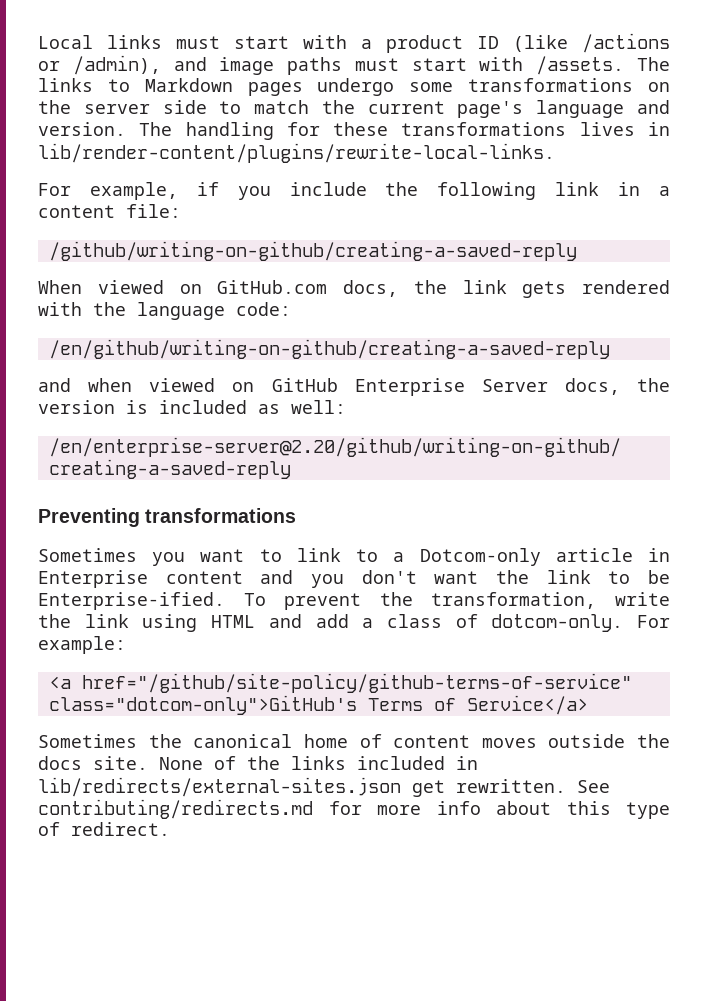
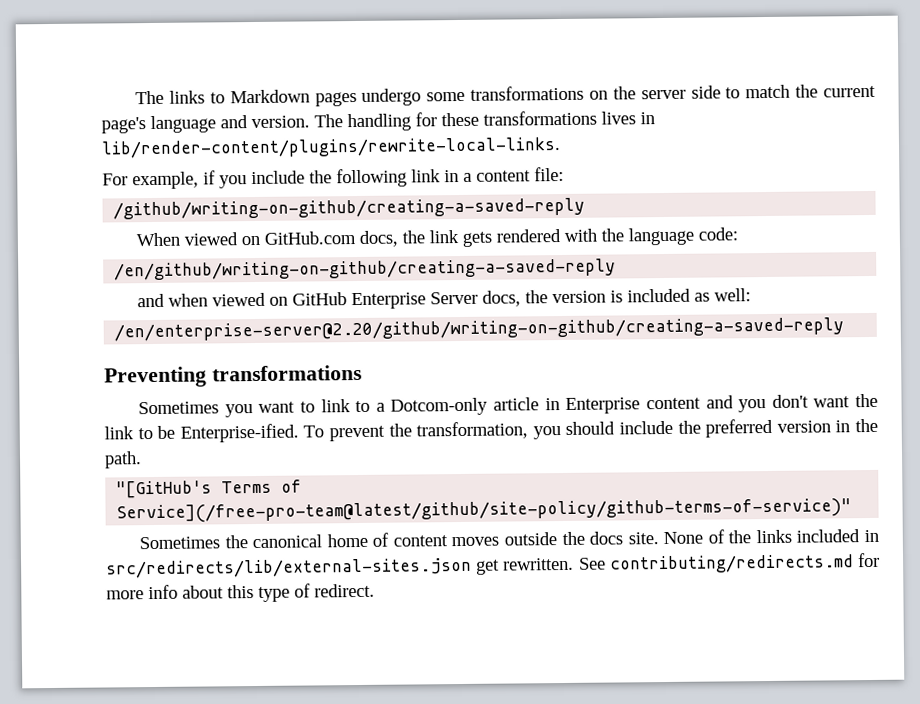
- Local links must start with a product ID (like /actions or /admin), and image paths must start with /assets.
- To prevent the transformation, write the link using HTML and add a class of dotcom-only. For example:
- <a href="/github/site-policy/github-terms-of-service" class="dotcom-only">GitHub's Terms of Service</a>
+ To prevent the transformation, you should include the preferred version in the path.
+ "[GitHub's Terms of Service](/free-pro-team@latest/github/site-policy/github-terms-of-service)"
- None of the links included in lib/redirects/external-sites.json get rewritten.
+ None of the links included in src/redirects/lib/external-sites.json get rewritten.

